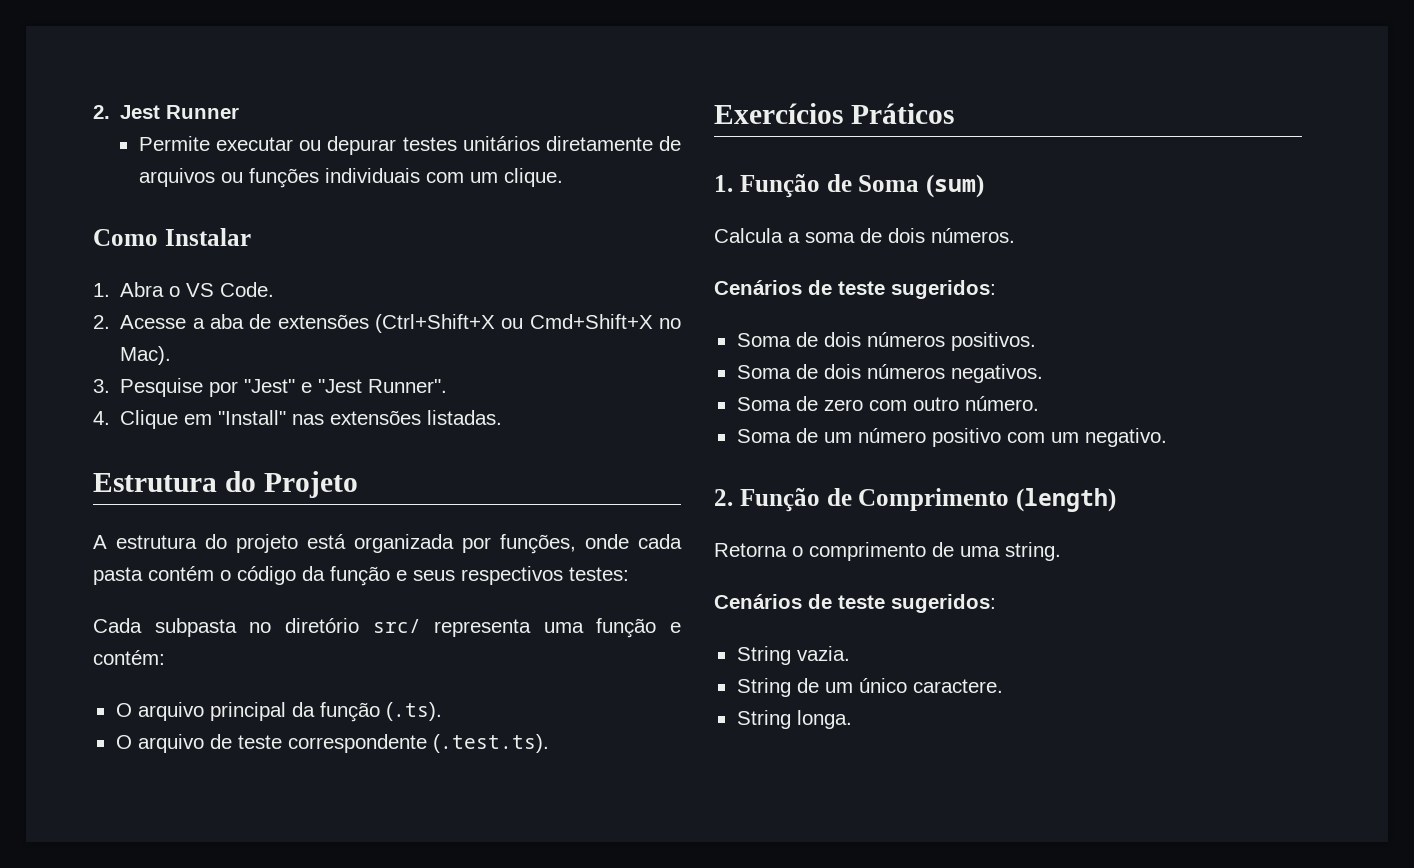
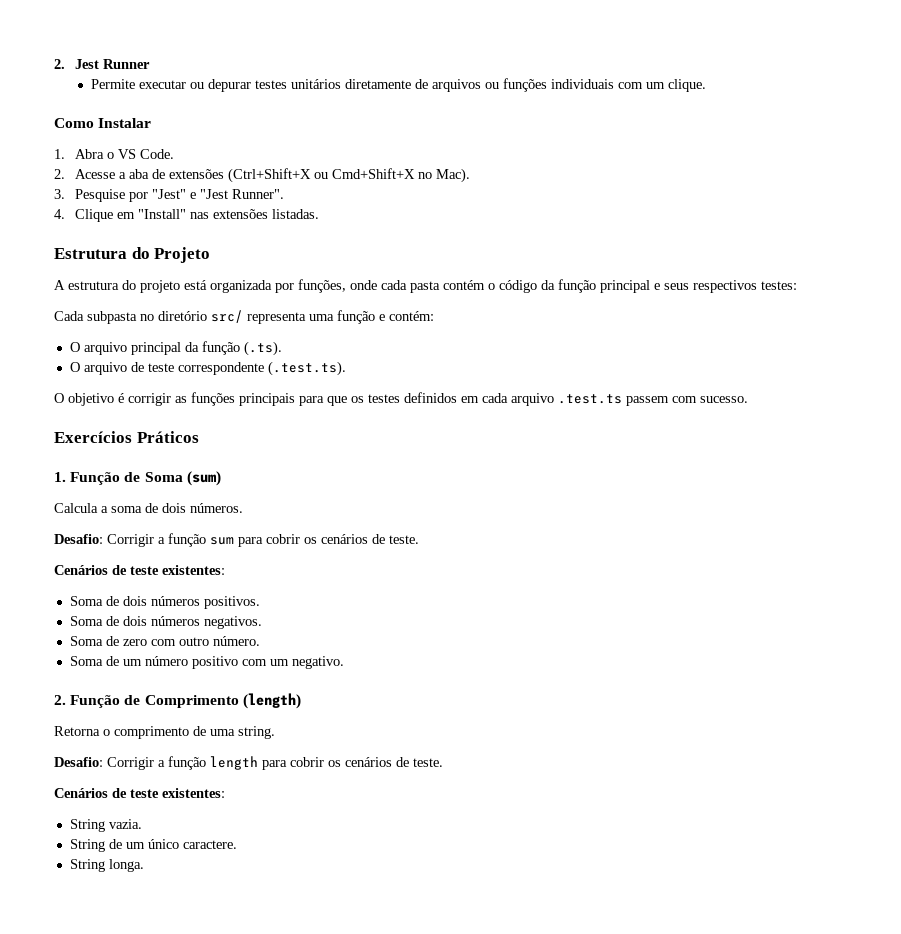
- A estrutura do projeto está organizada por funções, onde cada pasta contém o código da função e seus respectivos testes:
+ A estrutura do projeto está organizada por funções, onde cada pasta contém o código da função principal e seus respectivos testes:
+ O objetivo é corrigir as funções principais para que os testes definidos em cada arquivo .test.ts passem com sucesso.
  Calcula a soma de dois números.
- Cenários de teste sugeridos:
+ Desafio: Corrigir a função sum para cobrir os cenários de teste.
+ Cenários de teste existentes:
  Retorna o comprimento de uma string.
- Cenários de teste sugeridos:
+ Desafio: Corrigir a função length para cobrir os cenários de teste.
+ Cenários de teste existentes:

